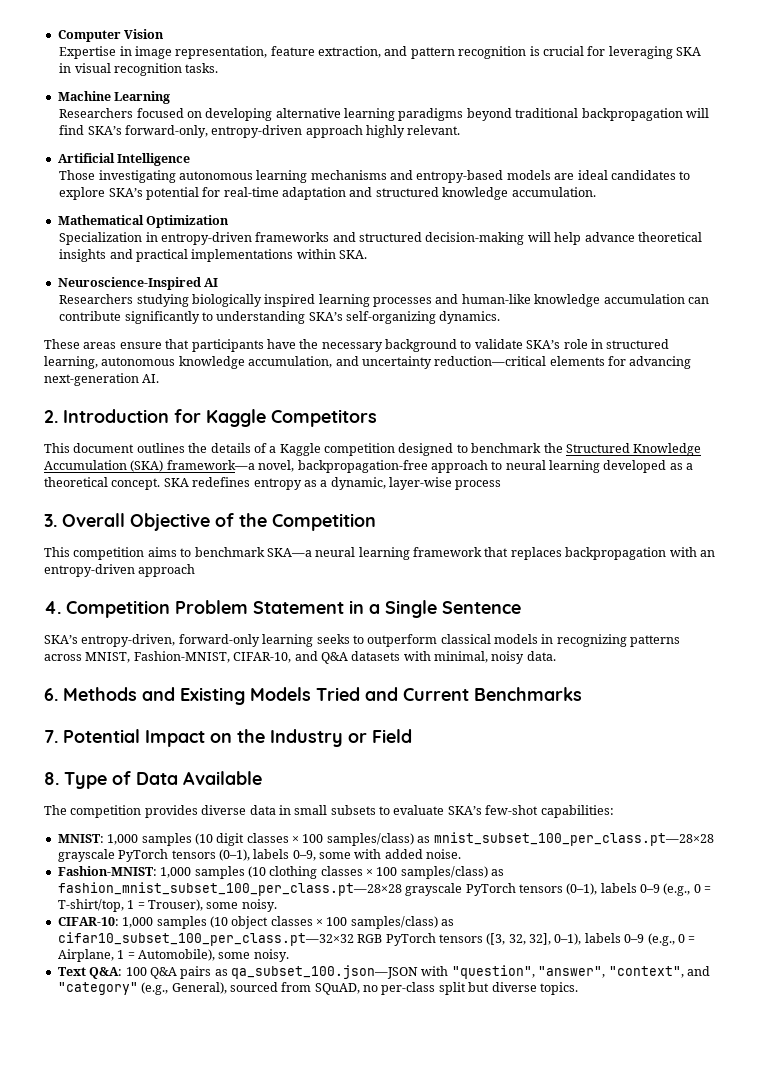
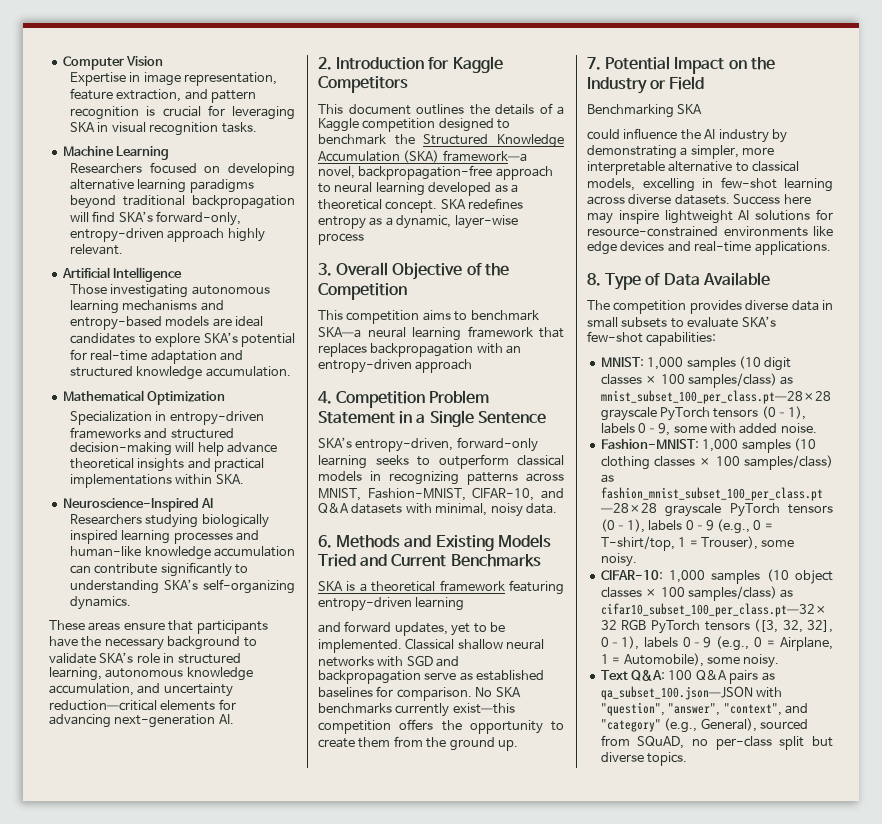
+ SKA is a theoretical framework featuring entropy-driven learning
+ and forward updates, yet to be implemented. Classical shallow neural networks with SGD and backpropagation serve as established baselines for comparison. No SKA benchmarks currently exist—this competition offers the opportunity to create them from the ground up.
+ Benchmarking SKA
+ could influence the AI industry by demonstrating a simpler, more interpretable alternative to classical models, excelling in few-shot learning across diverse datasets. Success here may inspire lightweight AI solutions for resource-constrained environments like edge devices and real-time applications.

